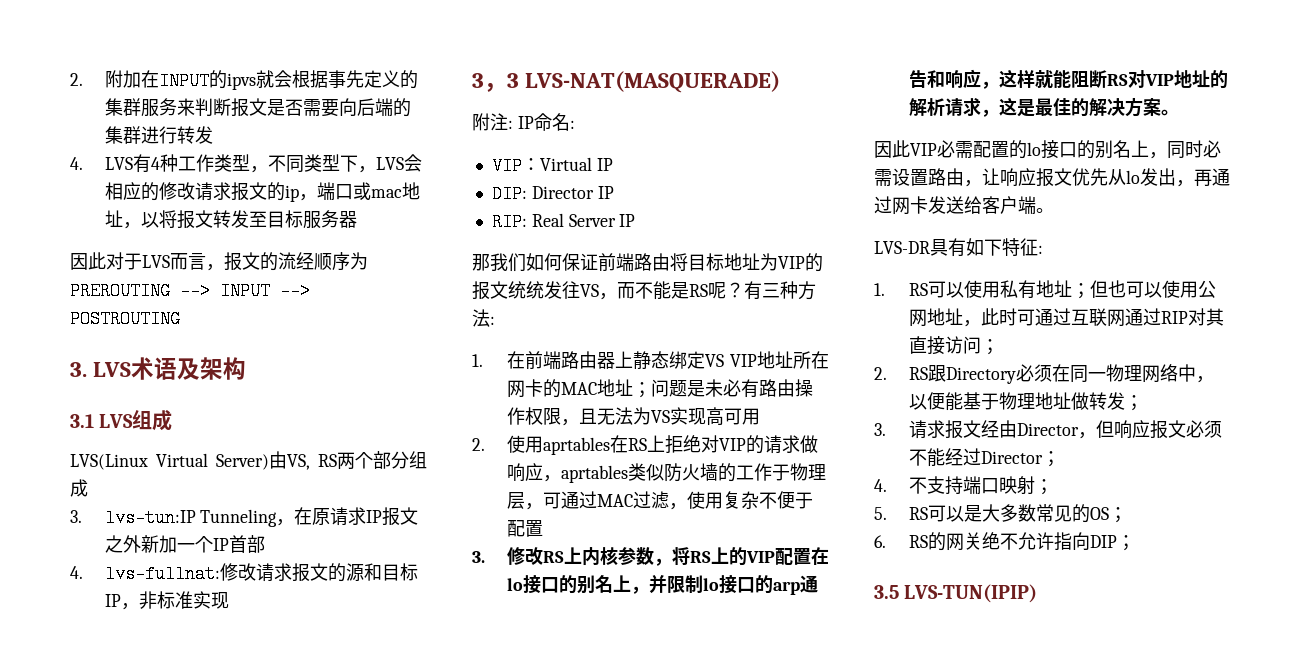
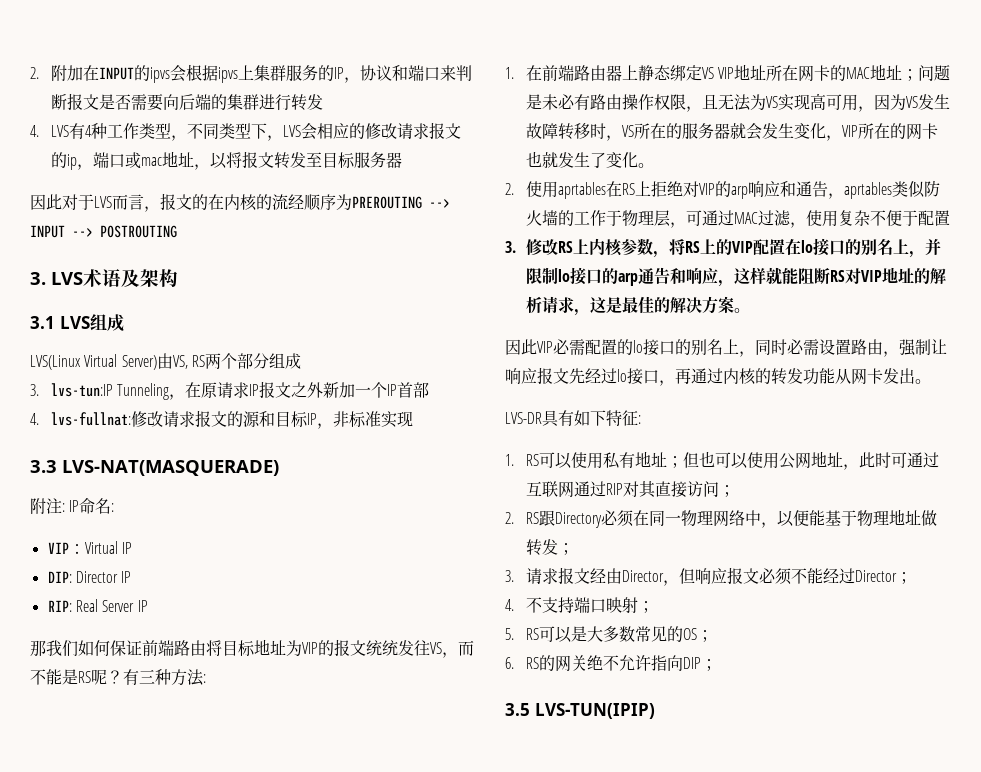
- 2.附加在INPUT的ipvs就会根据事先定义的集群服务来判断报文是否需要向后端的集群进行转发
+ 2.附加在INPUT的ipvs会根据ipvs上集群服务的IP，协议和端口来判断报文是否需要向后端的集群进行转发
- 因此对于LVS而言，报文的流经顺序为PREROUTING --> INPUT --> POSTROUTING
+ 因此对于LVS而言，报文的在内核的流经顺序为PREROUTING --> INPUT --> POSTROUTING
- 3，3 LVS-NAT(MASQUERADE)
+ 3.3 LVS-NAT(MASQUERADE)
- 1.在前端路由器上静态绑定VS VIP地址所在网卡的MAC地址；问题是未必有路由操作权限，且无法为VS实现高可用
+ 1.在前端路由器上静态绑定VS VIP地址所在网卡的MAC地址；问题是未必有路由操作权限，且无法为VS实现高可用，因为VS发生故障转移时，VS所在的服务器就会发生变化，VIP所在的网卡也就发生了变化。
- 2.使用aprtables在RS上拒绝对VIP的请求做响应，aprtables类似防火墙的工作于物理层，可通过MAC过滤，使用复杂不便于配置
+ 2.使用aprtables在RS上拒绝对VIP的arp响应和通告，aprtables类似防火墙的工作于物理层，可通过MAC过滤，使用复杂不便于配置
- 因此VIP必需配置的lo接口的别名上，同时必需设置路由，让响应报文优先从lo发出，再通过网卡发送给客户端。
+ 因此VIP必需配置的lo接口的别名上，同时必需设置路由，强制让响应报文先经过lo接口，再通过内核的转发功能从网卡发出。

